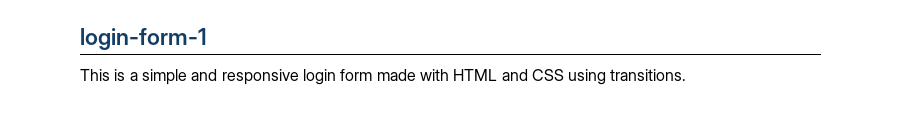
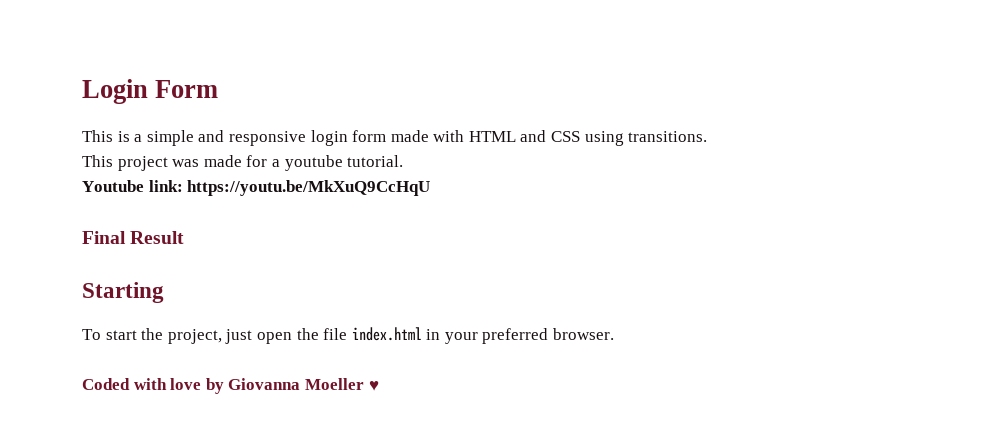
- login-form-1
+ Login Form
+ This project was made for a youtube tutorial.
+ Youtube link: https://youtu.be/MkXuQ9CcHqU
+ Final Result
+ Starting
+ To start the project, just open the file index.html in your preferred browser.
+ Coded with love by Giovanna Moeller ♥

